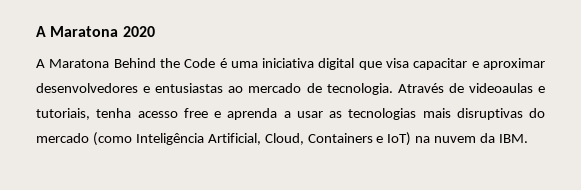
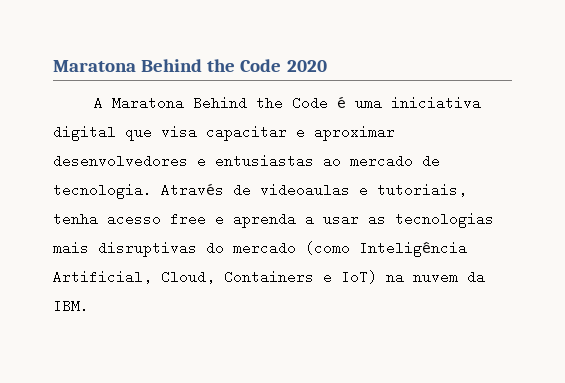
- A Maratona 2020
+ Maratona Behind the Code 2020

